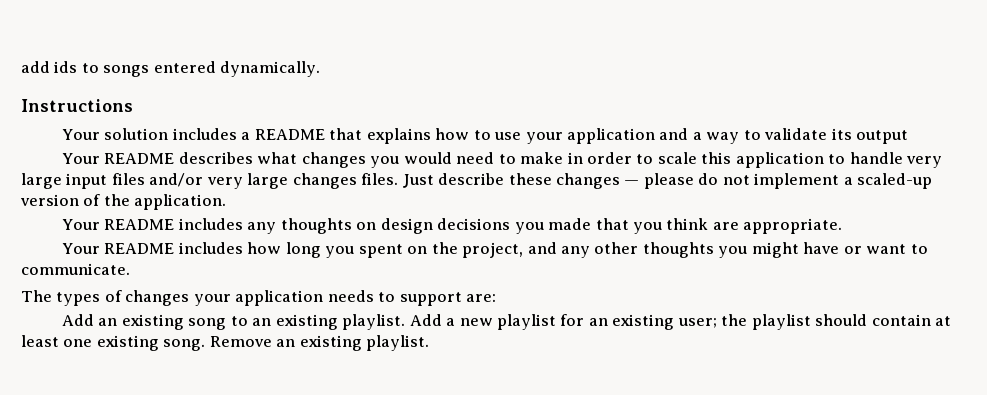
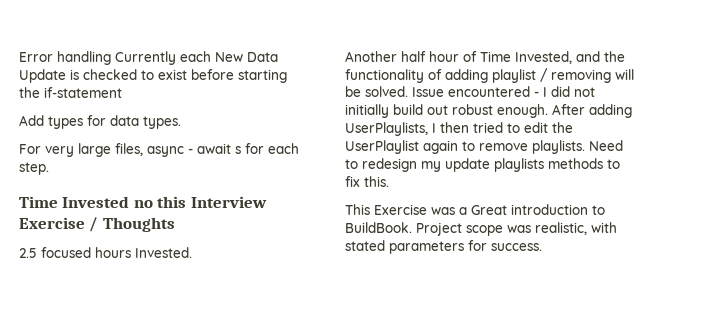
- add ids to songs entered dynamically.
- Instructions
- Your solution includes a README that explains how to use your application and a way to validate its output
- Your README describes what changes you would need to make in order to scale this application to handle very large input files and/or very large changes files. Just describe these changes — please do not implement a scaled-up version of the application.
- Your README includes any thoughts on design decisions you made that you think are appropriate.
- Your README includes how long you spent on the project, and any other thoughts you might have or want to communicate.
- The types of changes your application needs to support are:
- Add an existing song to an existing playlist. Add a new playlist for an existing user; the playlist should contain at least one existing song. Remove an existing playlist.
+ Error handling Currently each New Data Update is checked to exist before starting the if-statement
+ Add types for data types.
+ For very large files, async - await s for each step.
+ Time Invested no this Interview Exercise / Thoughts
+ 2.5 focused hours Invested.
+ Another half hour of Time Invested, and the functionality of adding playlist / removing will be solved. Issue encountered - I did not initially build out robust enough. After adding UserPlaylists, I then tried to edit the UserPlaylist again to remove playlists. Need to redesign my update playlists methods to fix this.
+ This Exercise was a Great introduction to BuildBook. Project scope was realistic, with stated parameters for success.

